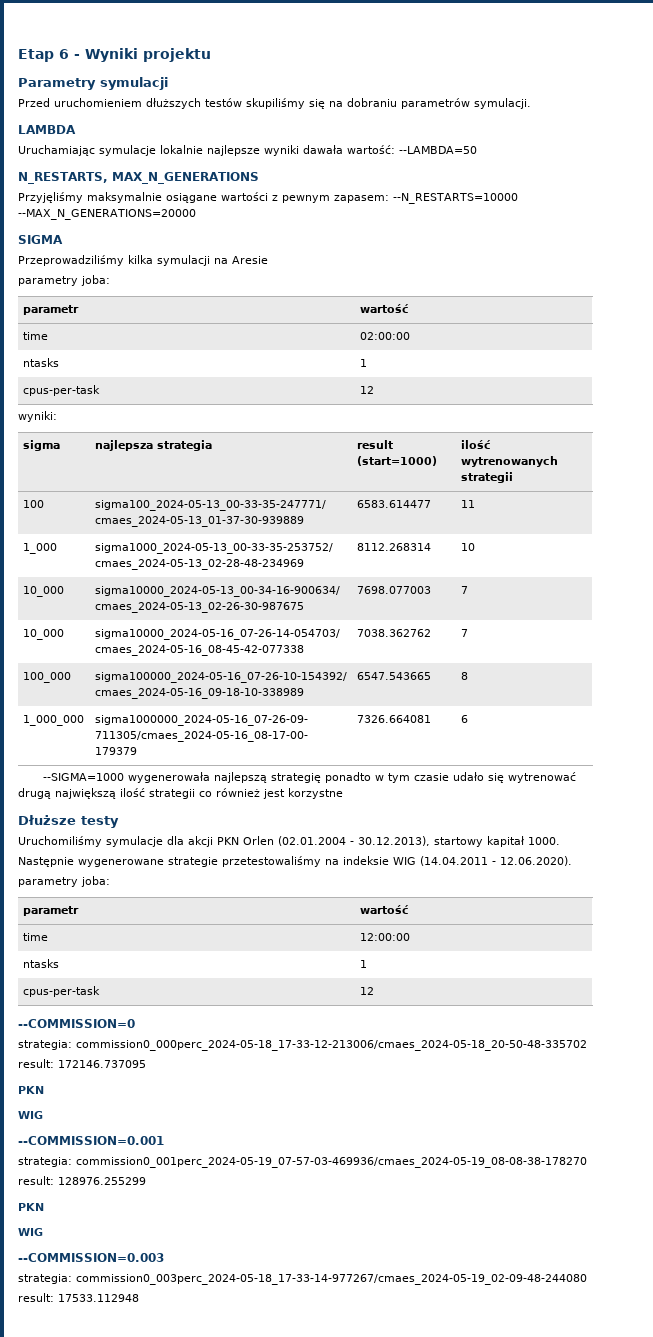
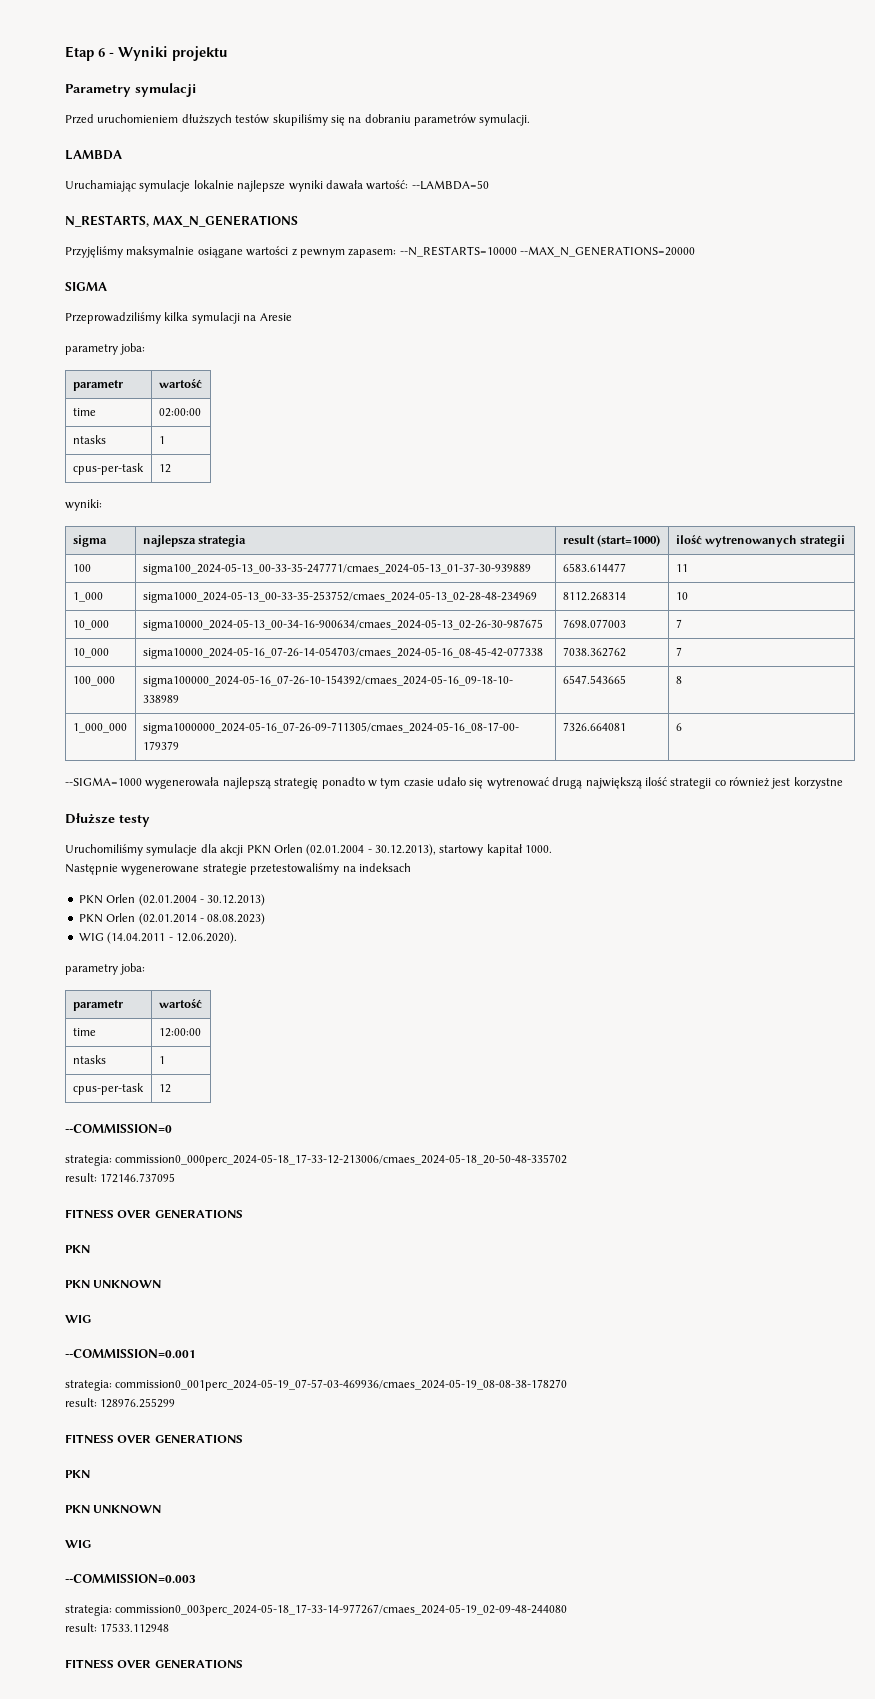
- Następnie wygenerowane strategie przetestowaliśmy na indeksie WIG (14.04.2011 - 12.06.2020).
+ Następnie wygenerowane strategie przetestowaliśmy na indeksach
+ PKN Orlen (02.01.2004 - 30.12.2013)
+ PKN Orlen (02.01.2014 - 08.08.2023)
+ WIG (14.04.2011 - 12.06.2020).
  result: 172146.737095
+ FITNESS OVER GENERATIONS
  PKN
+ PKN UNKNOWN
  result: 128976.255299
+ FITNESS OVER GENERATIONS
  PKN
+ PKN UNKNOWN
  result: 17533.112948
+ FITNESS OVER GENERATIONS

